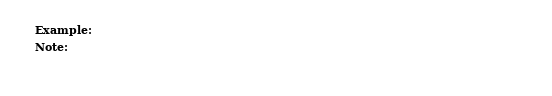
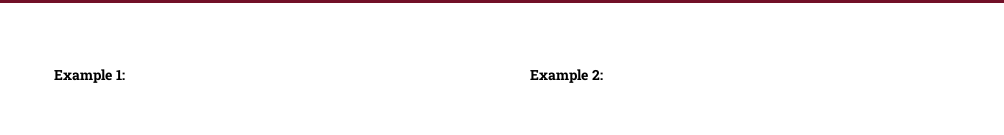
- Example:
- Note:
+ Example 1:
+ Example 2:

